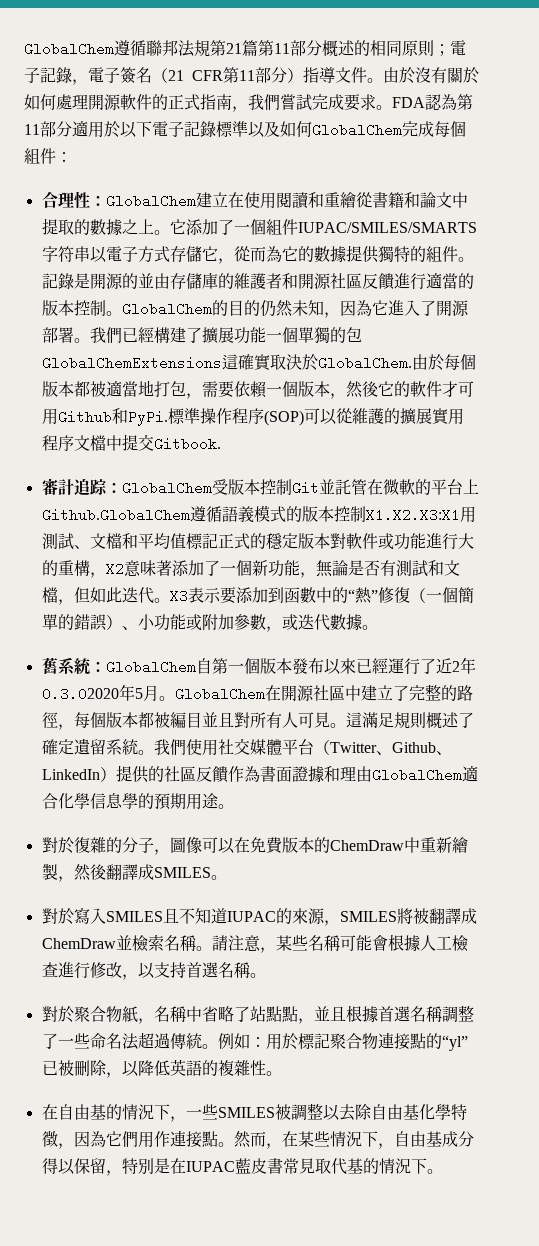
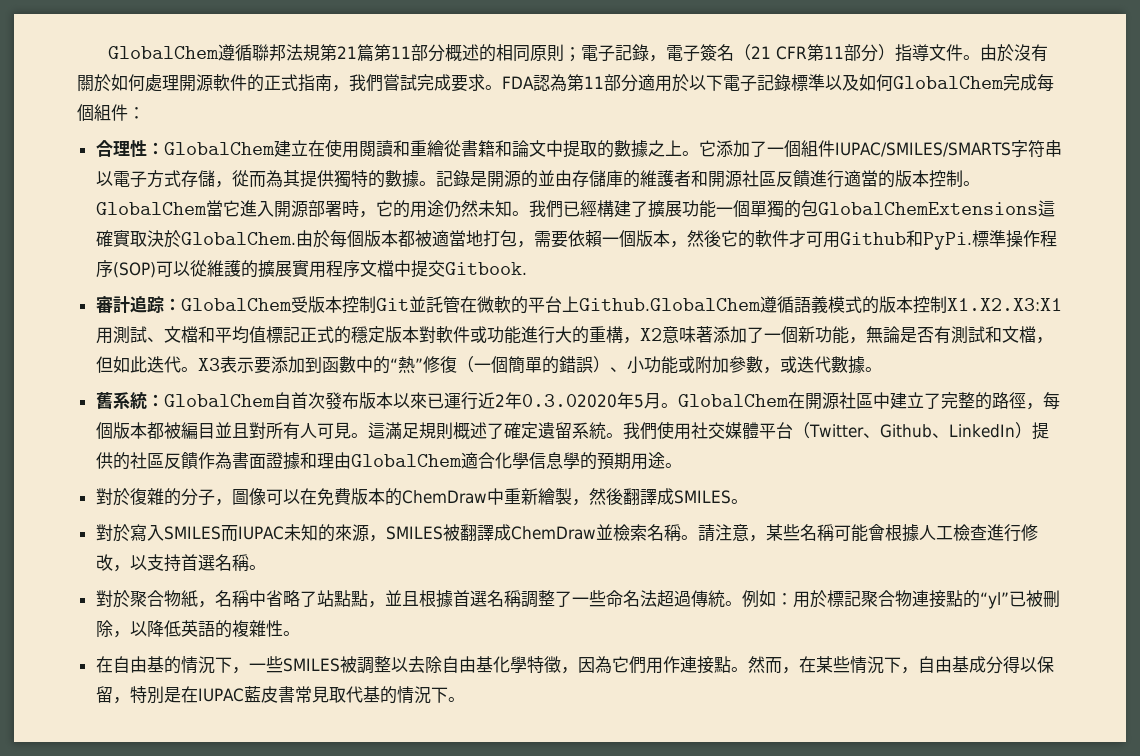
- 它添加了一個組件IUPAC/SMILES/SMARTS字符串以電子方式存儲它，從而為它的數據提供獨特的組件。
+ 它添加了一個組件IUPAC/SMILES/SMARTS字符串以電子方式存儲，從而為其提供獨特的數據。
- GlobalChem的目的仍然未知，因為它進入了開源部署。
+ GlobalChem當它進入開源部署時，它的用途仍然未知。
- 舊系統：GlobalChem自第一個版本發布以來已經運行了近2年0.3.02020年5月。
+ 舊系統：GlobalChem自首次發布版本以來已運行近2年0.3.02020年5月。
- 對於寫入SMILES且不知道IUPAC的來源，SMILES將被翻譯成ChemDraw並檢索名稱。
+ 對於寫入SMILES而IUPAC未知的來源，SMILES被翻譯成ChemDraw並檢索名稱。

